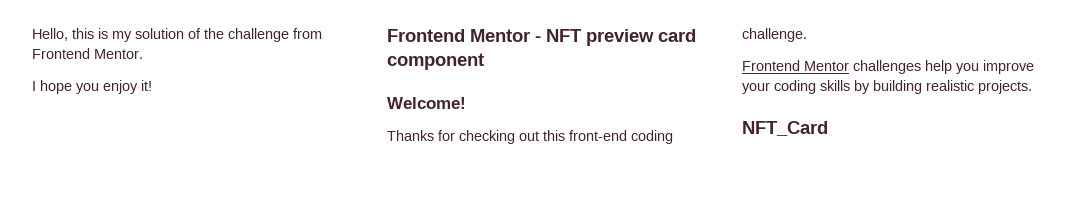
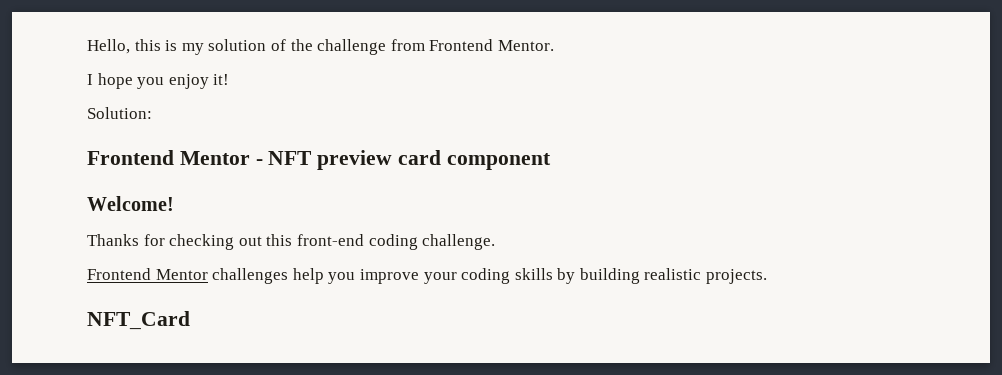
+ Solution:

